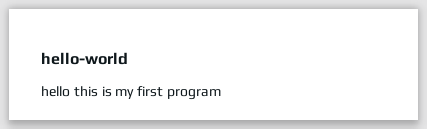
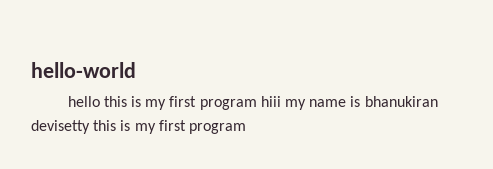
- hello this is my first program
+ hello this is my first program hiii my name is bhanukiran devisetty this is my first program

